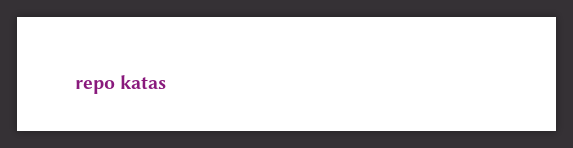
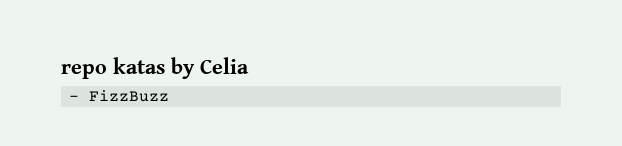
- repo katas
+ repo katas by Celia
+ - FizzBuzz

